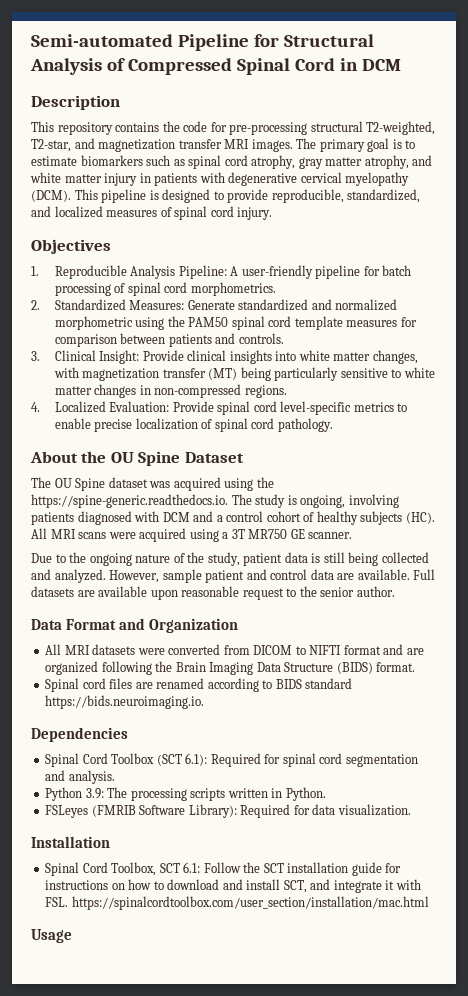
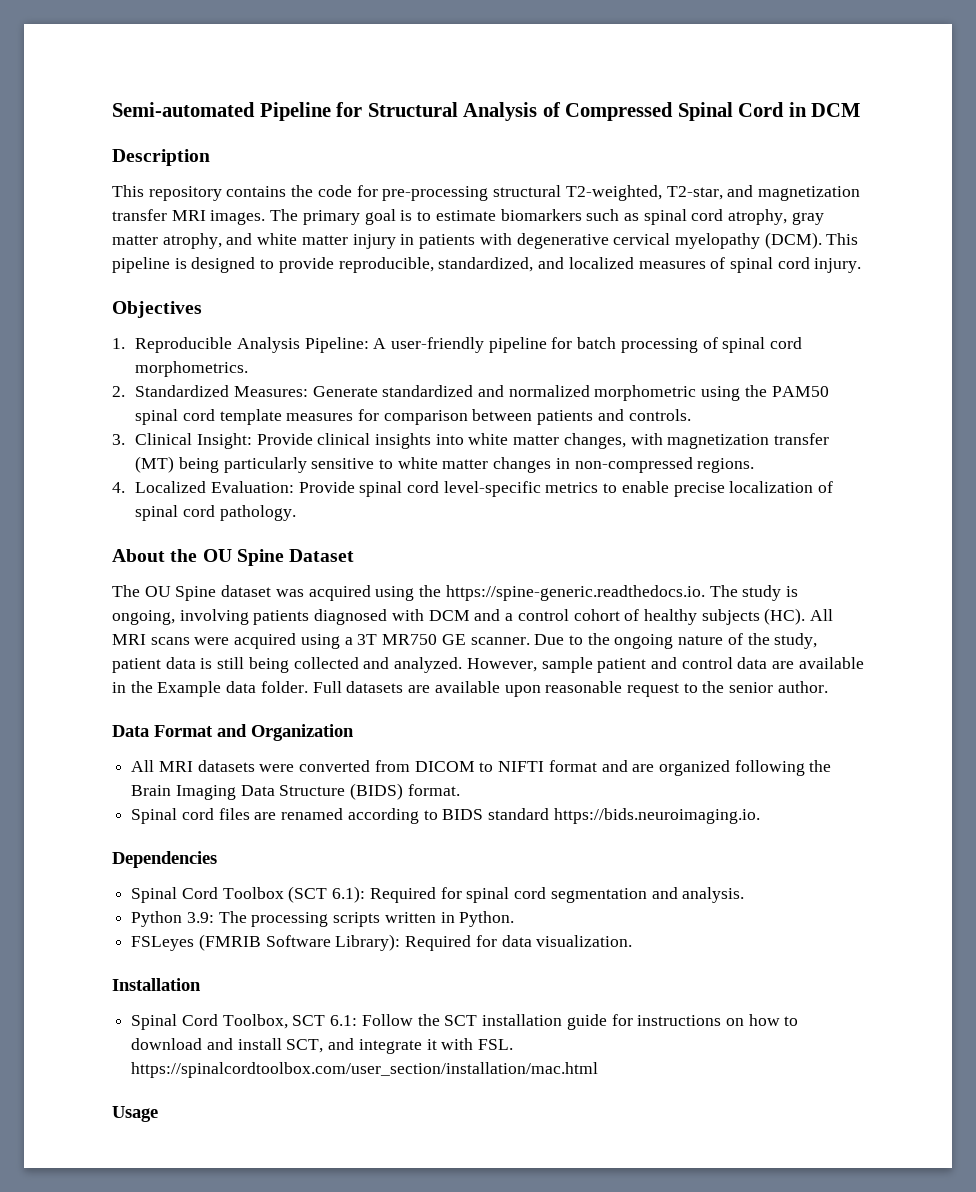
- The OU Spine dataset was acquired using the https://spine-generic.readthedocs.io. The study is ongoing, involving patients diagnosed with DCM and a control cohort of healthy subjects (HC). All MRI scans were acquired using a 3T MR750 GE scanner.
- Due to the ongoing nature of the study, patient data is still being collected and analyzed.
+ The OU Spine dataset was acquired using the https://spine-generic.readthedocs.io. The study is ongoing, involving patients diagnosed with DCM and a control cohort of healthy subjects (HC). All MRI scans were acquired using a 3T MR750 GE scanner. Due to the ongoing nature of the study, patient data is still being collected and analyzed.
- However, sample patient and control data are available.
+ However, sample patient and control data are available in the Example data folder.

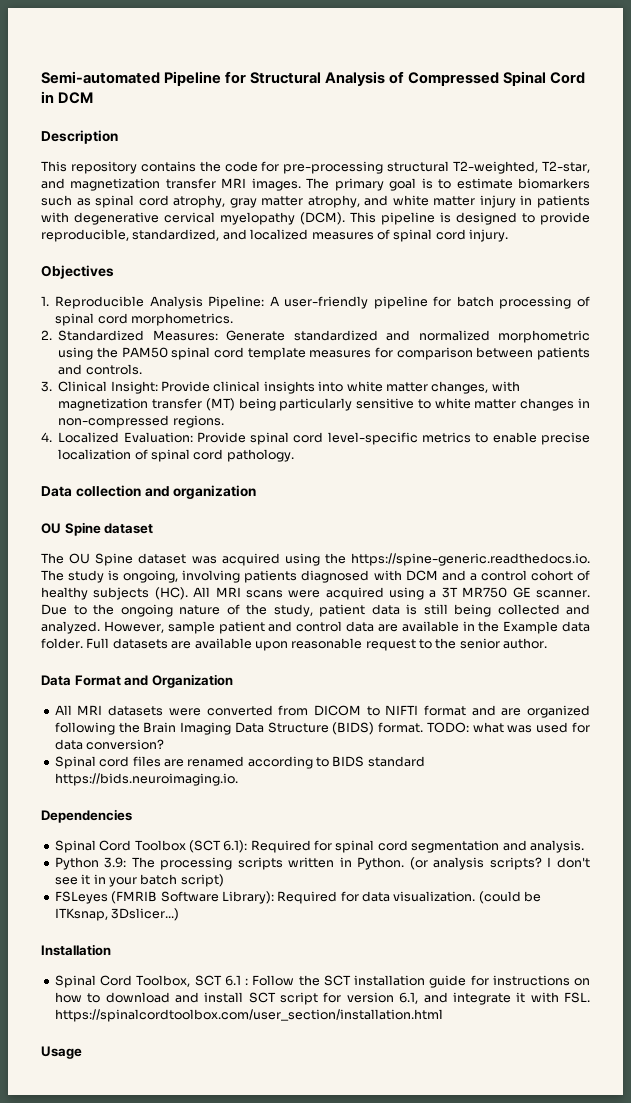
- About the OU Spine Dataset
+ Data collection and organization
+ OU Spine dataset
+ TODO: what was used for data conversion?
+ (or analysis scripts? I don't see it in your batch script)
+ (could be ITKsnap, 3Dslicer...)
- Spinal Cord Toolbox, SCT 6.1: Follow the SCT installation guide for instructions on how to download and install SCT, and integrate it with FSL. https://spinalcordtoolbox.com/user_section/installation/mac.html
+ Spinal Cord Toolbox, SCT 6.1 : Follow the SCT installation guide for instructions on how to download and install SCT script for version 6.1, and integrate it with FSL. https://spinalcordtoolbox.com/user_section/installation.html

